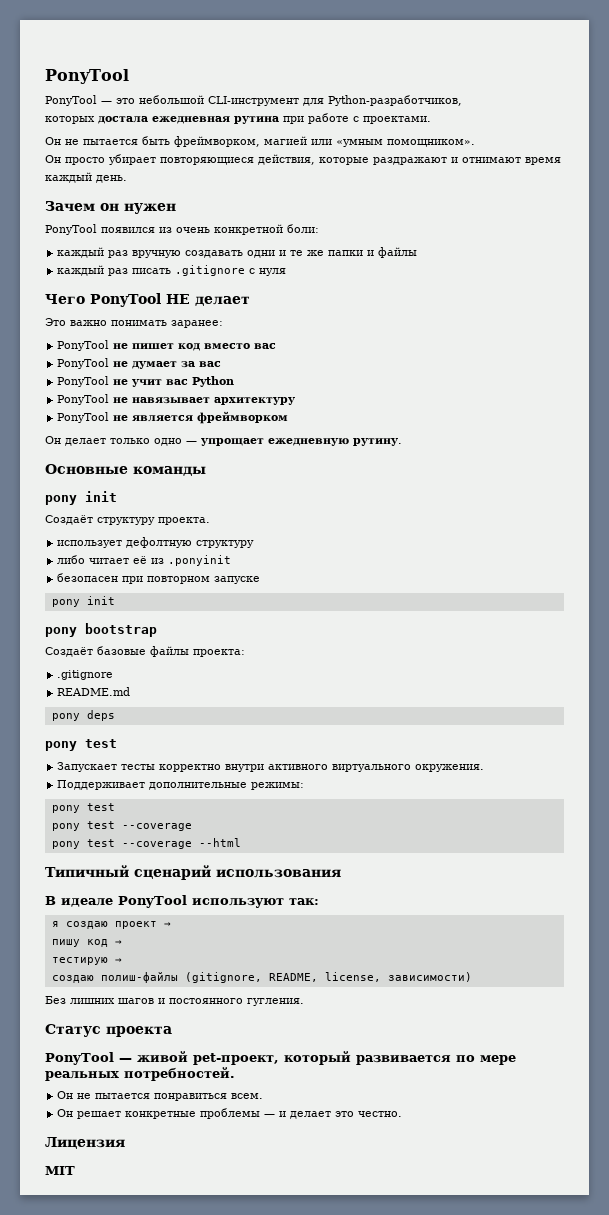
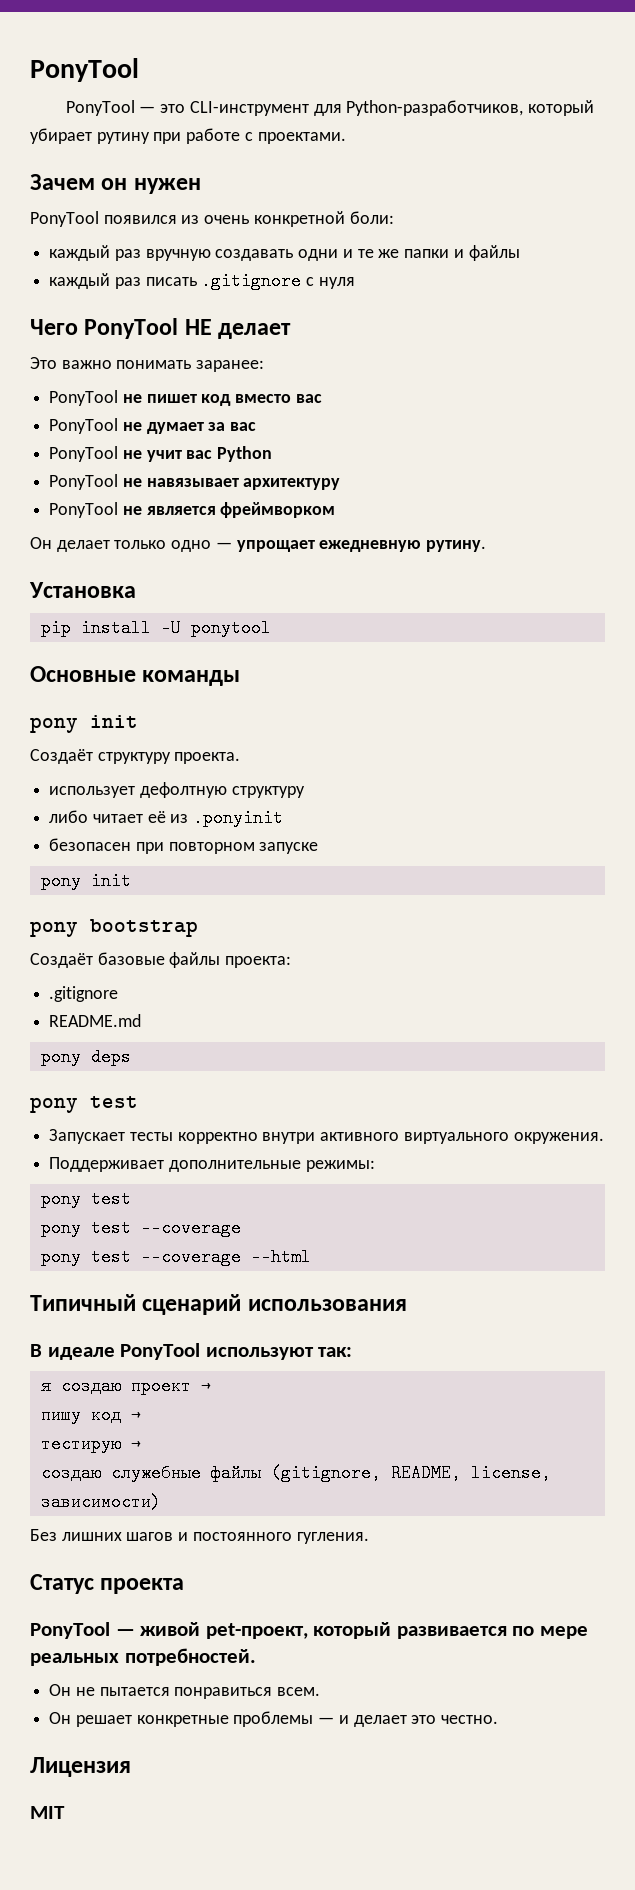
- PonyTool — это небольшой CLI-инструмент для Python-разработчиков,
- которых достала ежедневная рутина при работе с проектами.
+ PonyTool — это CLI-инструмент для Python-разработчиков, который убирает рутину при работе с проектами.
- Он не пытается быть фреймворком, магией или «умным помощником».
- Он просто убирает повторяющиеся действия, которые раздражают и отнимают время каждый день.
+ Установка
+ pip install -U ponytool
- создаю полиш-файлы (gitignore, README, license, зависимости)
+ создаю служебные файлы (gitignore, README, license, зависимости)

